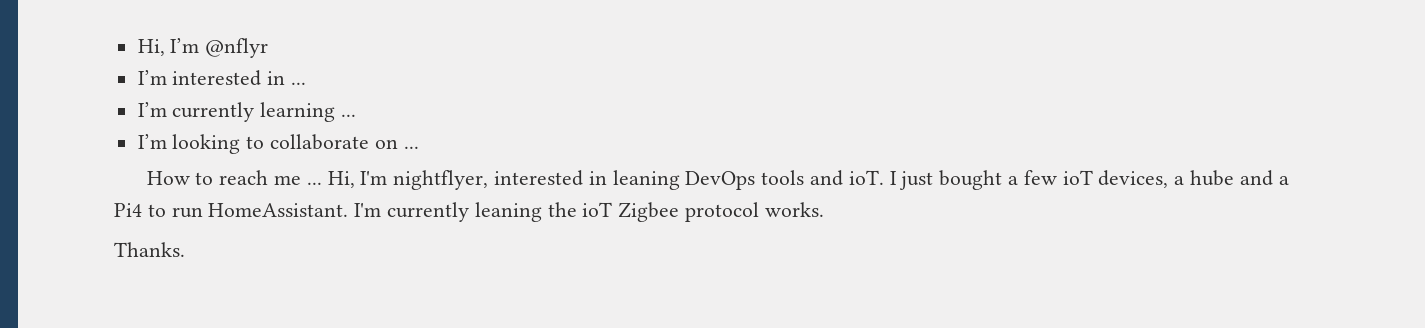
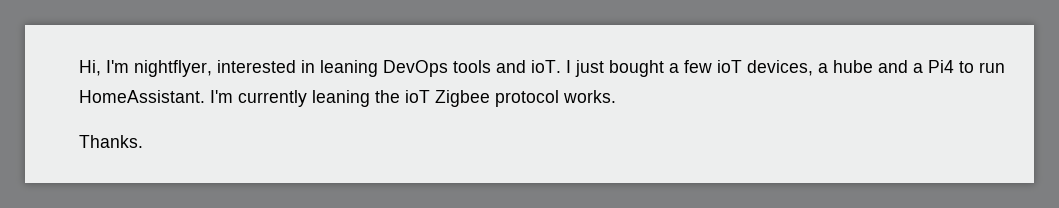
- Hi, I’m @nflyr
- I’m interested in ...
- I’m currently learning ...
- I’m looking to collaborate on ...
- How to reach me ... Hi, I'm nightflyer, interested in leaning DevOps tools and ioT.
+ Hi, I'm nightflyer, interested in leaning DevOps tools and ioT.

